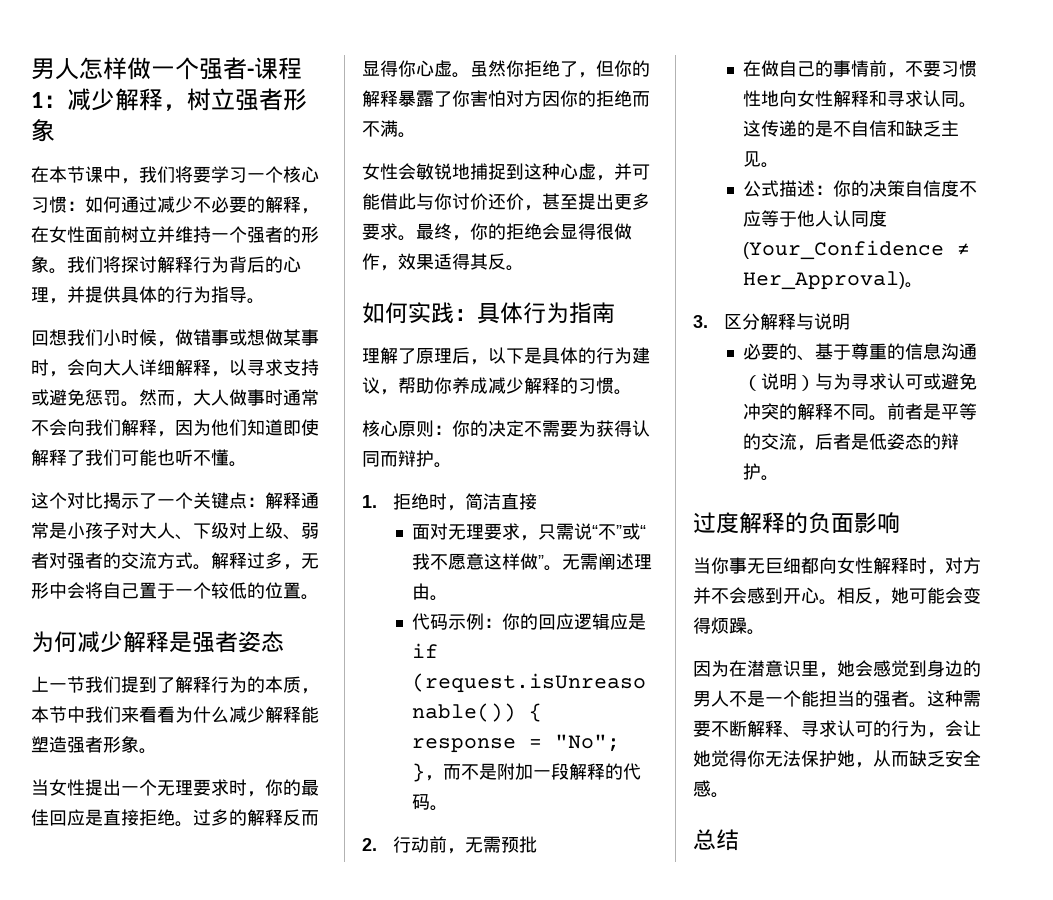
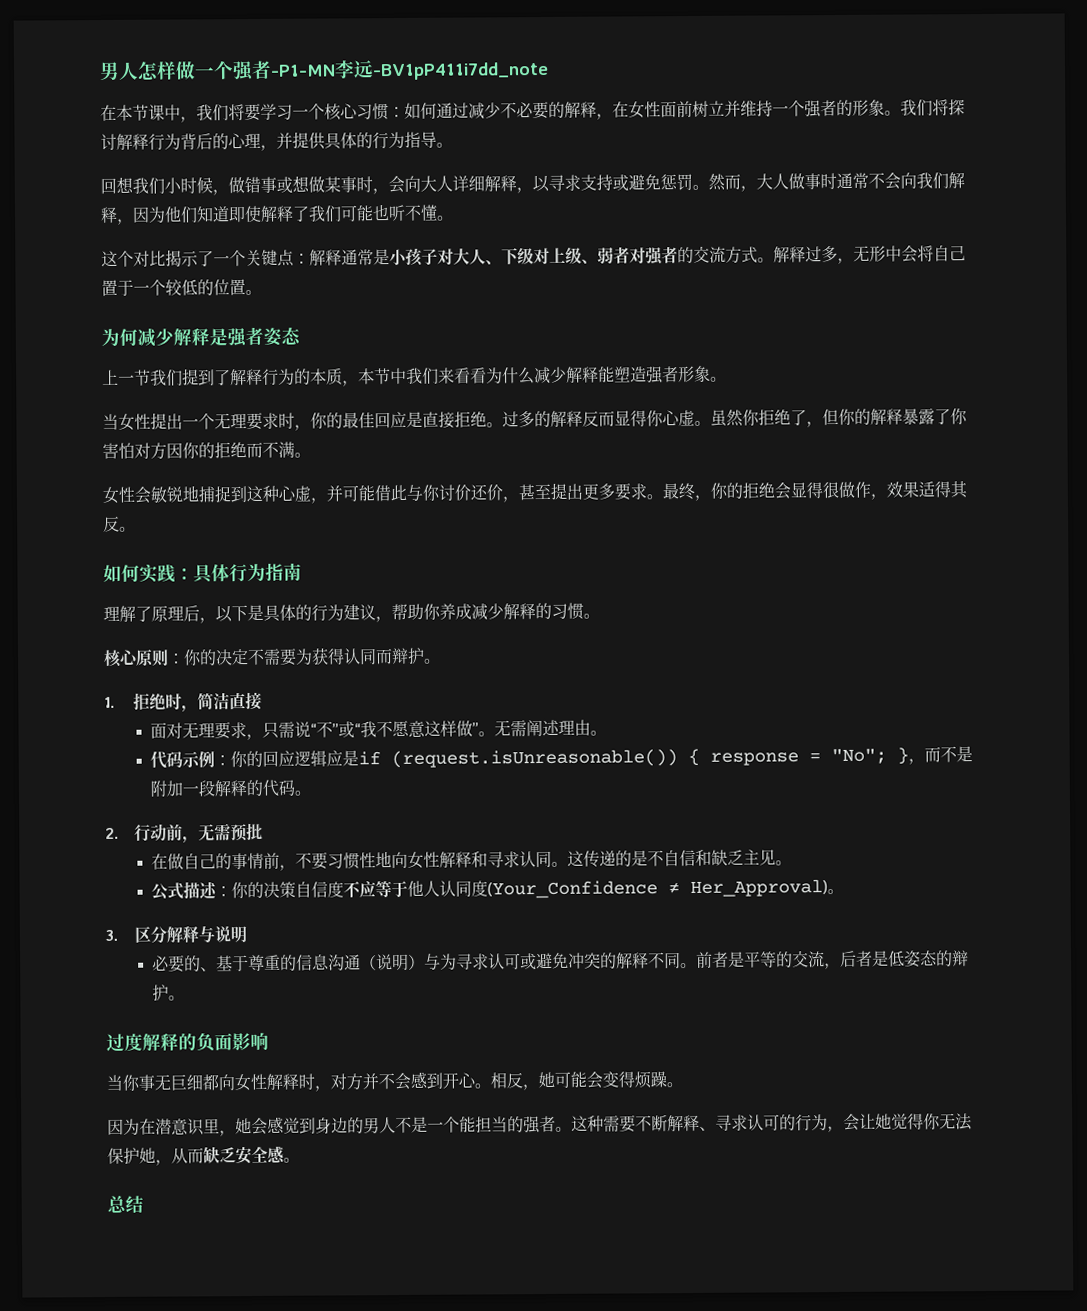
- 男人怎样做一个强者-课程1：减少解释，树立强者形象
+ 男人怎样做一个强者-P1-MN李远-BV1pP411i7dd_note

